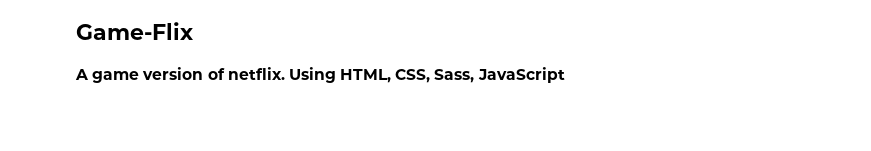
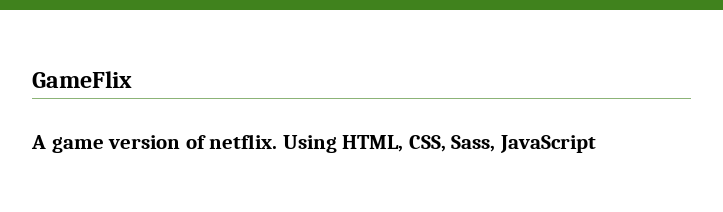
- Game-Flix
+ GameFlix

